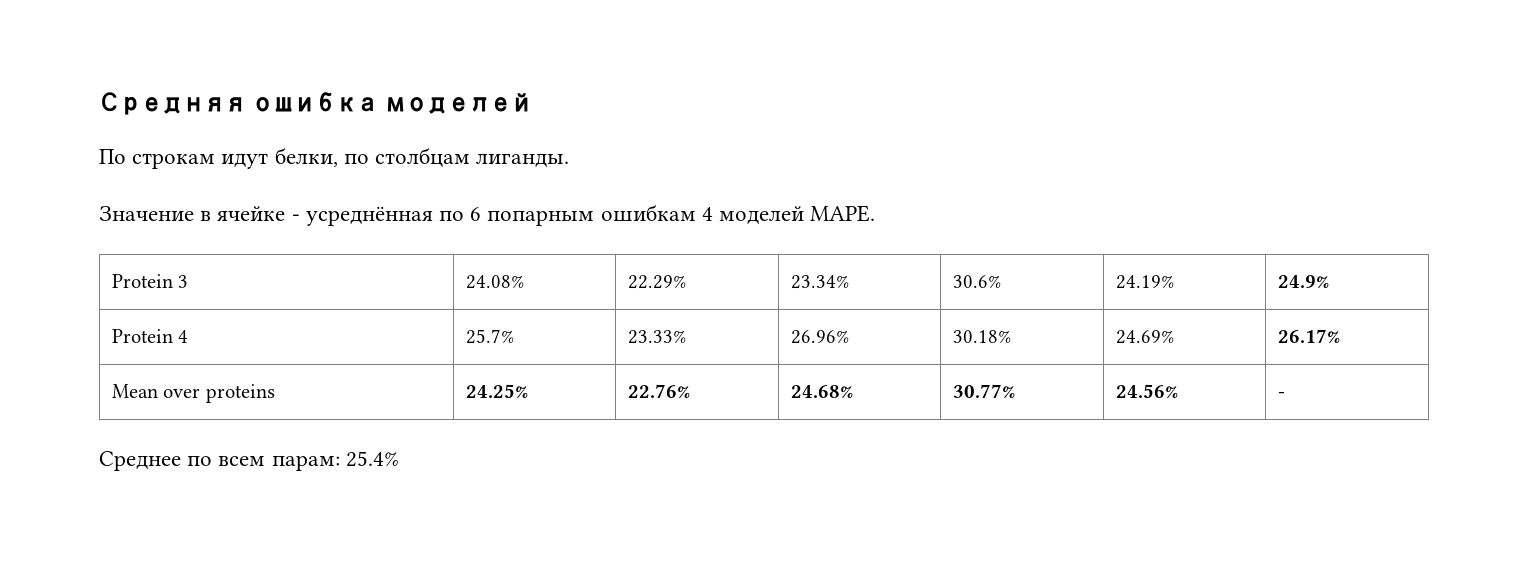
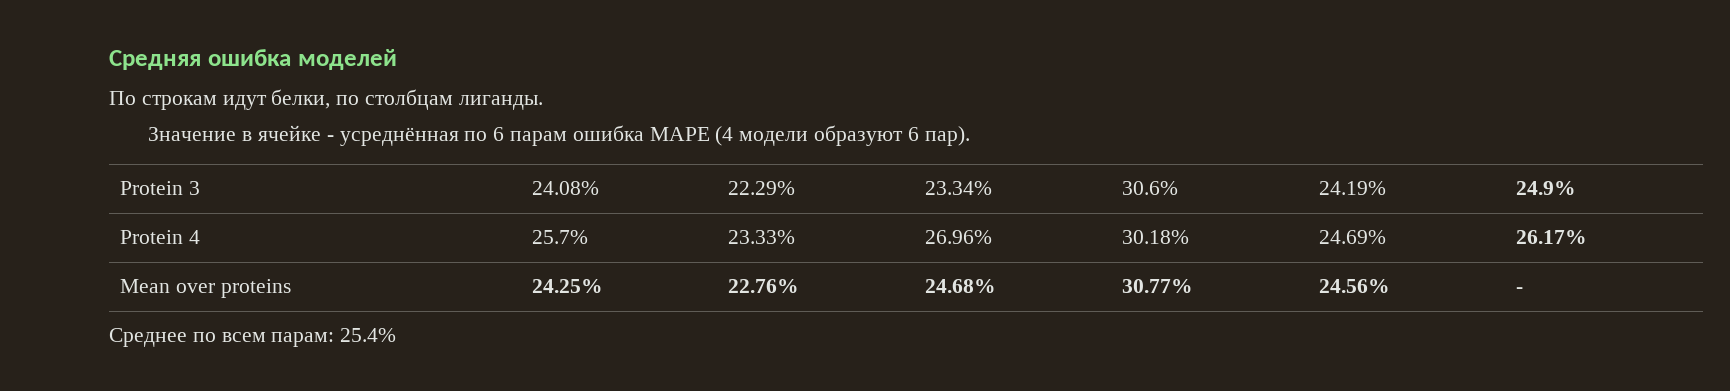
- Значение в ячейке - усреднённая по 6 попарным ошибкам 4 моделей MAPE.
+ Значение в ячейке - усреднённая по 6 парам ошибка MAPE (4 модели образуют 6 пар).

